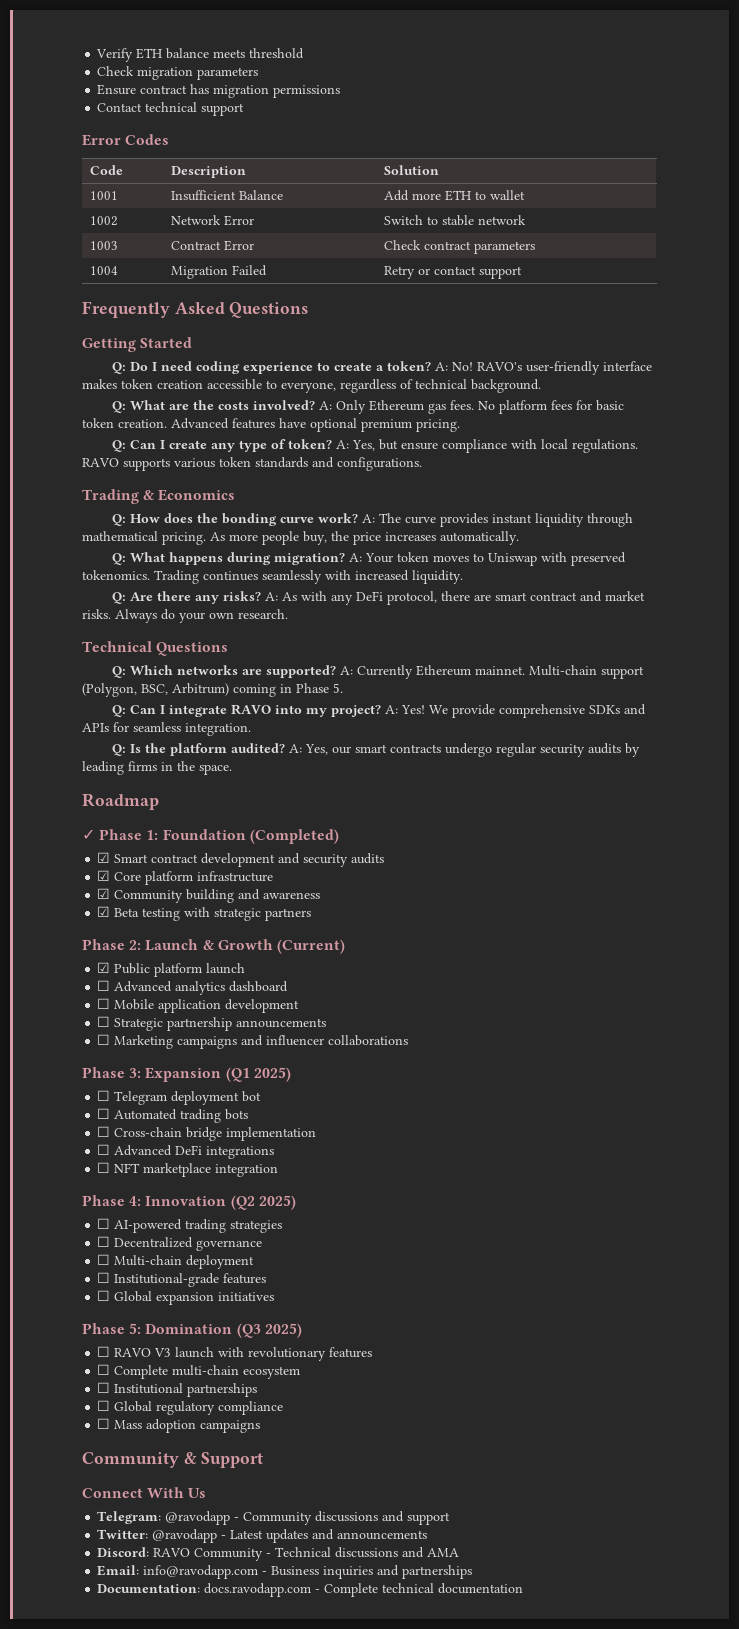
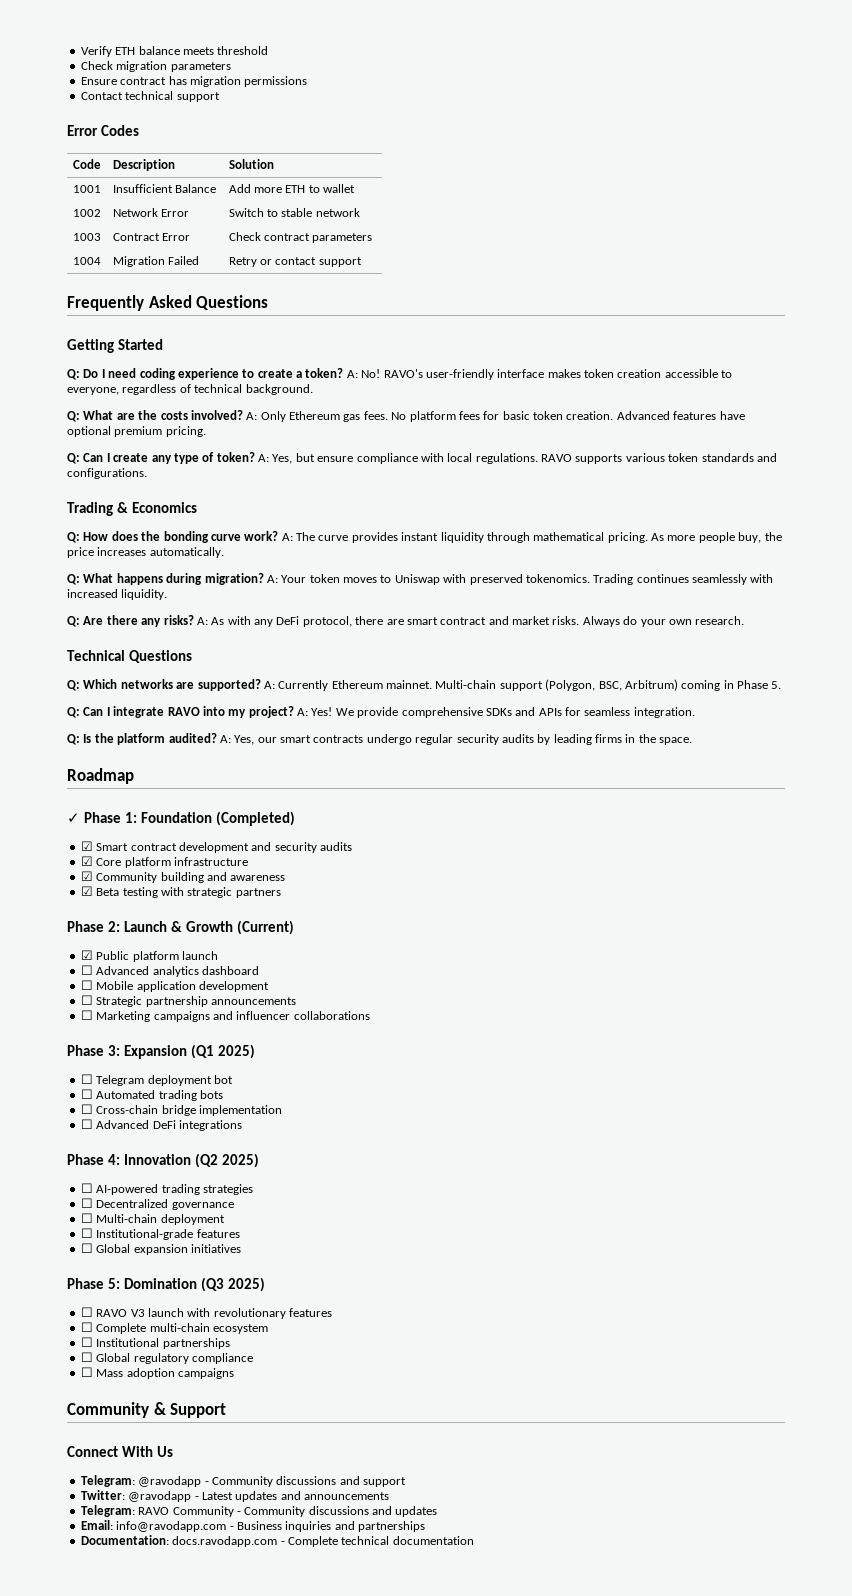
- ☐ NFT marketplace integration
- Discord: RAVO Community - Technical discussions and AMA
+ Telegram: RAVO Community - Community discussions and updates

